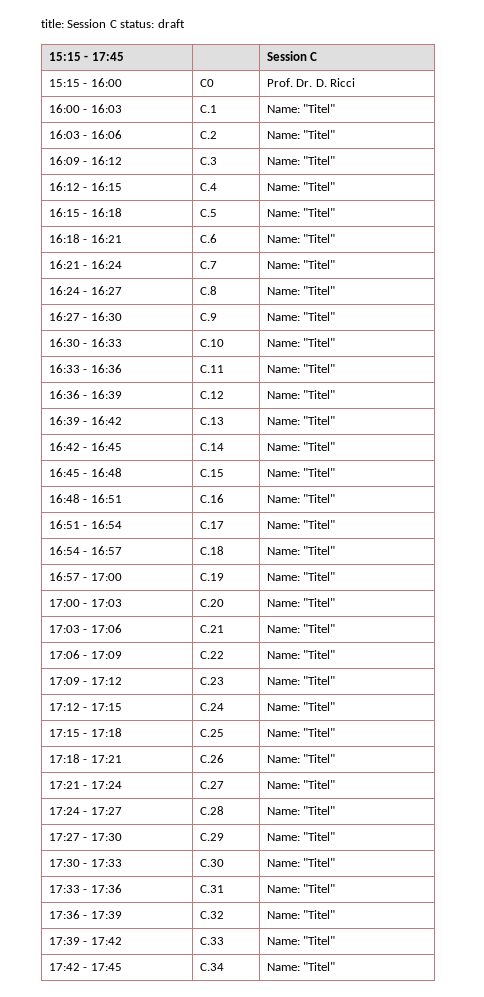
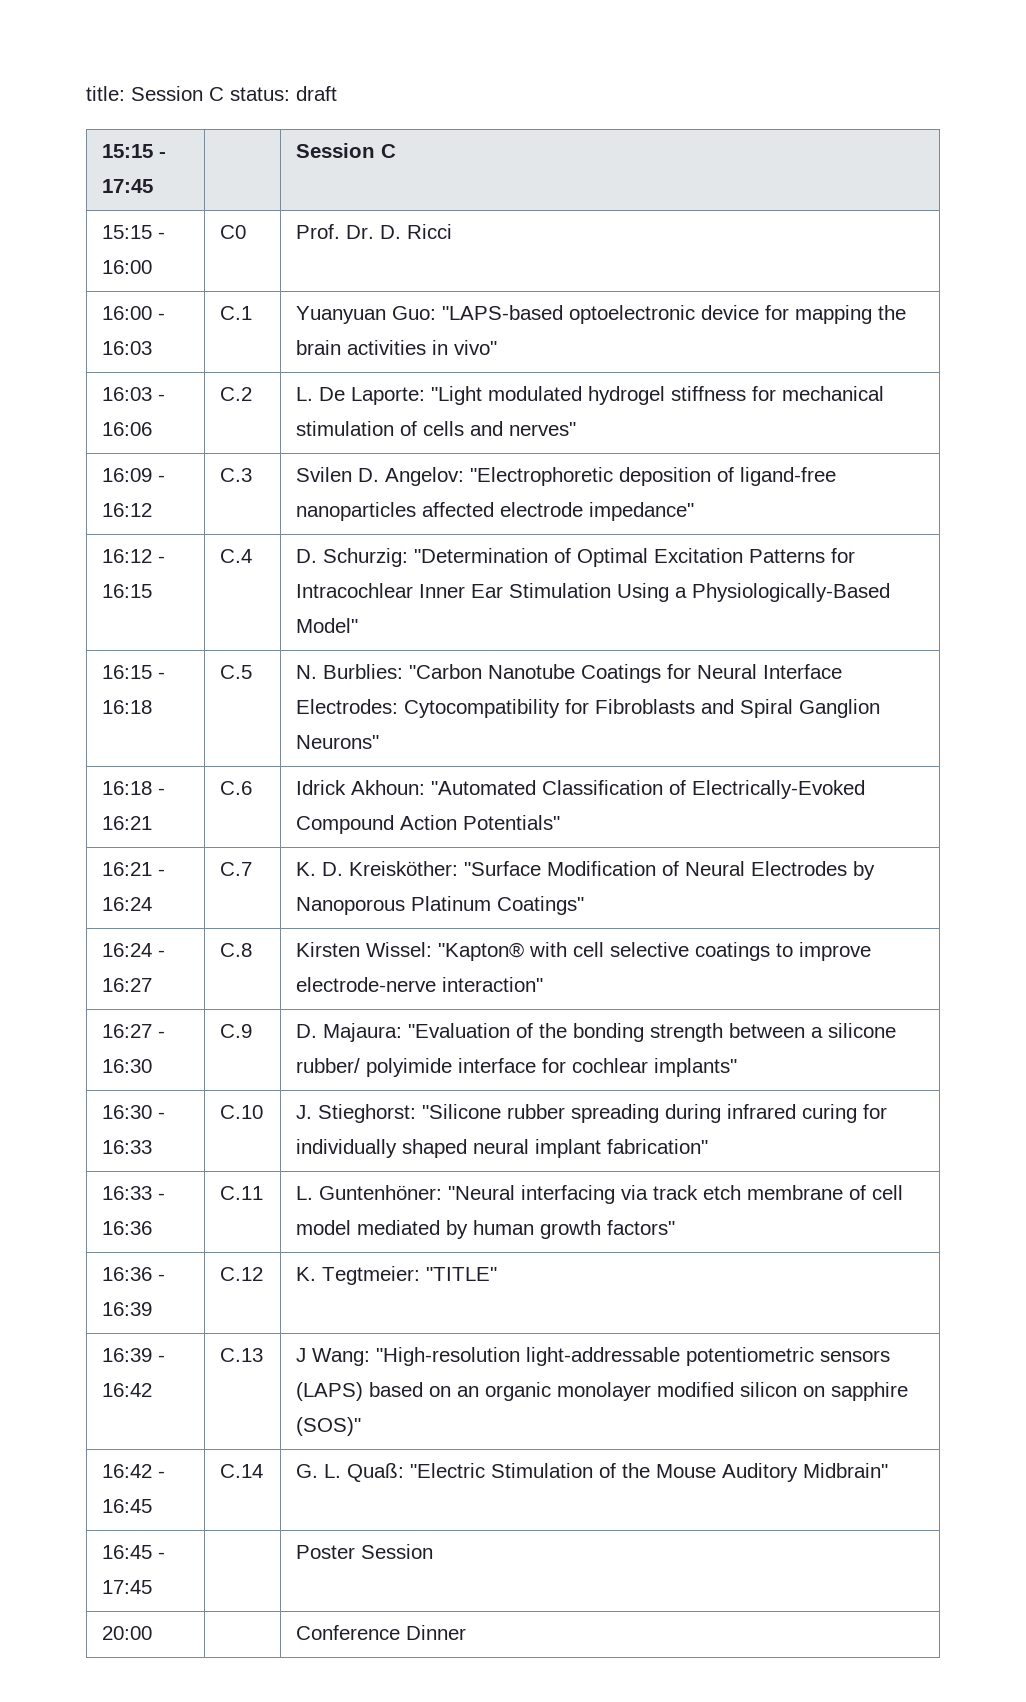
- 16:00 - 16:03 | C.1 | Name: "Titel"
- 16:03 - 16:06 | C.2 | Name: "Titel"
- 16:09 - 16:12 | C.3 | Name: "Titel"
- 16:12 - 16:15 | C.4 | Name: "Titel"
- 16:15 - 16:18 | C.5 | Name: "Titel"
- 16:18 - 16:21 | C.6 | Name: "Titel"
- 16:21 - 16:24 | C.7 | Name: "Titel"
- 16:24 - 16:27 | C.8 | Name: "Titel"
- 16:27 - 16:30 | C.9 | Name: "Titel"
- 16:30 - 16:33 | C.10 | Name: "Titel"
- 16:33 - 16:36 | C.11 | Name: "Titel"
+ 16:00 - 16:03 | C.1 | Yuanyuan Guo: "LAPS-based optoelectronic device for mapping the brain activities in vivo"
+ 16:03 - 16:06 | C.2 | L. De Laporte: "Light modulated hydrogel stiffness for mechanical stimulation of cells and nerves"
+ 16:09 - 16:12 | C.3 | Svilen D. Angelov: "Electrophoretic deposition of ligand-free nanoparticles affected electrode impedance"
+ 16:12 - 16:15 | C.4 | D. Schurzig: "Determination of Optimal Excitation Patterns for Intracochlear Inner Ear Stimulation Using a Physiologically-Based Model"
+ 16:15 - 16:18 | C.5 | N. Burblies: "Carbon Nanotube Coatings for Neural Interface Electrodes: Cytocompatibility for Fibroblasts and Spiral Ganglion Neurons"
+ 16:18 - 16:21 | C.6 | Idrick Akhoun: "Automated Classification of Electrically-Evoked Compound Action Potentials"
+ 16:21 - 16:24 | C.7 | K. D. Kreisköther: "Surface Modification of Neural Electrodes by Nanoporous Platinum Coatings"
+ 16:24 - 16:27 | C.8 | Kirsten Wissel: "Kapton® with cell selective coatings to improve electrode-nerve interaction"
+ 16:27 - 16:30 | C.9 | D. Majaura: "Evaluation of the bonding strength between a silicone rubber/ polyimide interface for cochlear implants"
+ 16:30 - 16:33 | C.10 | J. Stieghorst: "Silicone rubber spreading during infrared curing for individually shaped neural implant fabrication"
+ 16:33 - 16:36 | C.11 | L. Guntenhöner: "Neural interfacing via track etch membrane of cell model mediated by human growth factors"
- 16:36 - 16:39 | C.12 | Name: "Titel"
+ 16:36 - 16:39 | C.12 | K. Tegtmeier: "TITLE"
- 16:39 - 16:42 | C.13 | Name: "Titel"
- 16:42 - 16:45 | C.14 | Name: "Titel"
- 16:45 - 16:48 | C.15 | Name: "Titel"
- 16:48 - 16:51 | C.16 | Name: "Titel"
- 16:51 - 16:54 | C.17 | Name: "Titel"
- 16:54 - 16:57 | C.18 | Name: "Titel"
- 16:57 - 17:00 | C.19 | Name: "Titel"
- 17:00 - 17:03 | C.20 | Name: "Titel"
- 17:03 - 17:06 | C.21 | Name: "Titel"
- 17:06 - 17:09 | C.22 | Name: "Titel"
- 17:09 - 17:12 | C.23 | Name: "Titel"
- 17:12 - 17:15 | C.24 | Name: "Titel"
- 17:15 - 17:18 | C.25 | Name: "Titel"
- 17:18 - 17:21 | C.26 | Name: "Titel"
- 17:21 - 17:24 | C.27 | Name: "Titel"
- 17:24 - 17:27 | C.28 | Name: "Titel"
- 17:27 - 17:30 | C.29 | Name: "Titel"
- 17:30 - 17:33 | C.30 | Name: "Titel"
- 17:33 - 17:36 | C.31 | Name: "Titel"
- 17:36 - 17:39 | C.32 | Name: "Titel"
- 17:39 - 17:42 | C.33 | Name: "Titel"
- 17:42 - 17:45 | C.34 | Name: "Titel"
+ 16:39 - 16:42 | C.13 | J Wang: "High-resolution light-addressable potentiometric sensors (LAPS) based on an organic monolayer modified silicon on sapphire (SOS)"
+ 16:42 - 16:45 | C.14 | G. L. Quaß: "Electric Stimulation of the Mouse Auditory Midbrain"
+ 16:45 - 17:45 | | Poster Session
+ 20:00 | | Conference Dinner

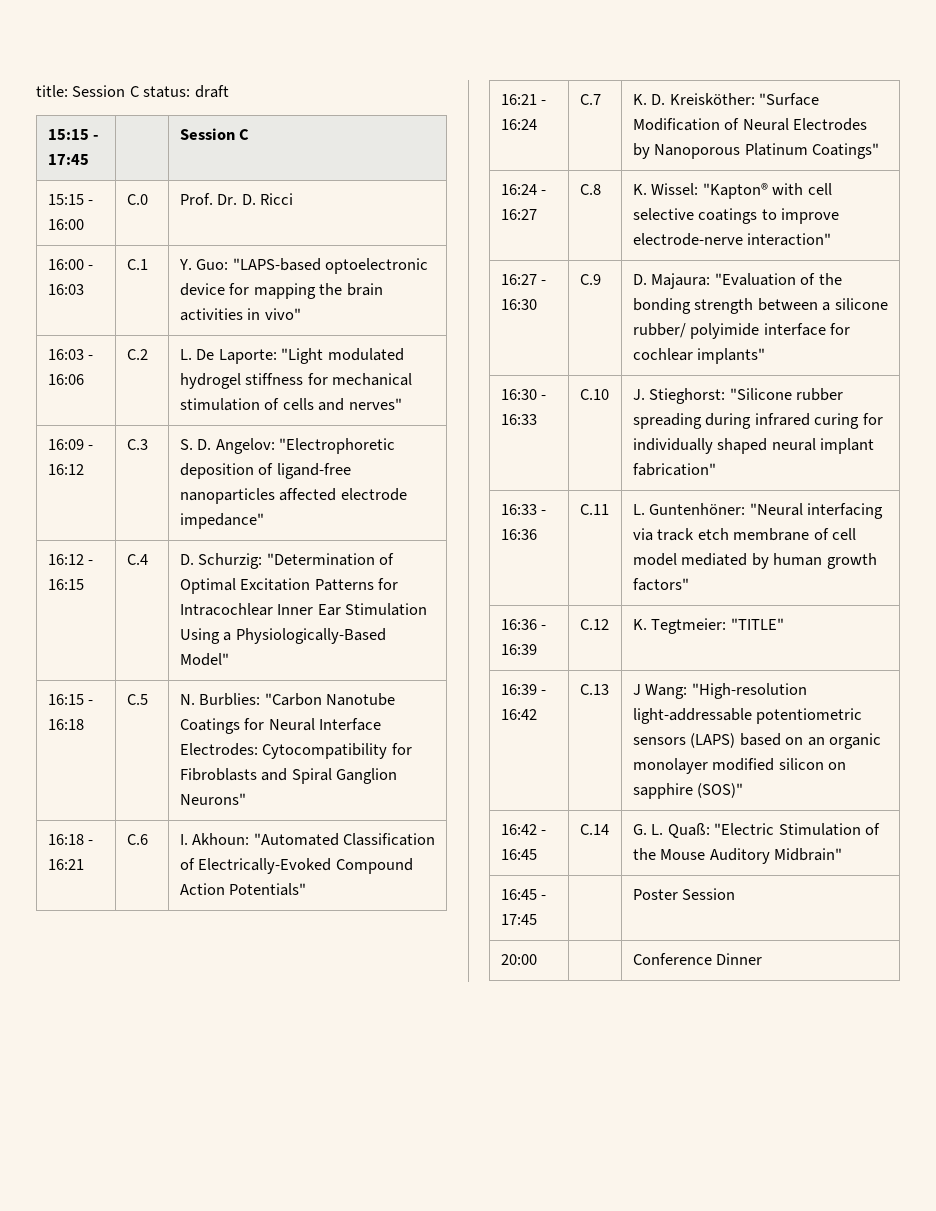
- 15:15 - 16:00 | C0 | Prof. Dr. D. Ricci
+ 15:15 - 16:00 | C.0 | Prof. Dr. D. Ricci
- 16:00 - 16:03 | C.1 | Yuanyuan Guo: "LAPS-based optoelectronic device for mapping the brain activities in vivo"
+ 16:00 - 16:03 | C.1 | Y. Guo: "LAPS-based optoelectronic device for mapping the brain activities in vivo"
- 16:09 - 16:12 | C.3 | Svilen D. Angelov: "Electrophoretic deposition of ligand-free nanoparticles affected electrode impedance"
+ 16:09 - 16:12 | C.3 | S. D. Angelov: "Electrophoretic deposition of ligand-free nanoparticles affected electrode impedance"
- 16:18 - 16:21 | C.6 | Idrick Akhoun: "Automated Classification of Electrically-Evoked Compound Action Potentials"
+ 16:18 - 16:21 | C.6 | I. Akhoun: "Automated Classification of Electrically-Evoked Compound Action Potentials"
- 16:24 - 16:27 | C.8 | Kirsten Wissel: "Kapton® with cell selective coatings to improve electrode-nerve interaction"
+ 16:24 - 16:27 | C.8 | K. Wissel: "Kapton® with cell selective coatings to improve electrode-nerve interaction"

